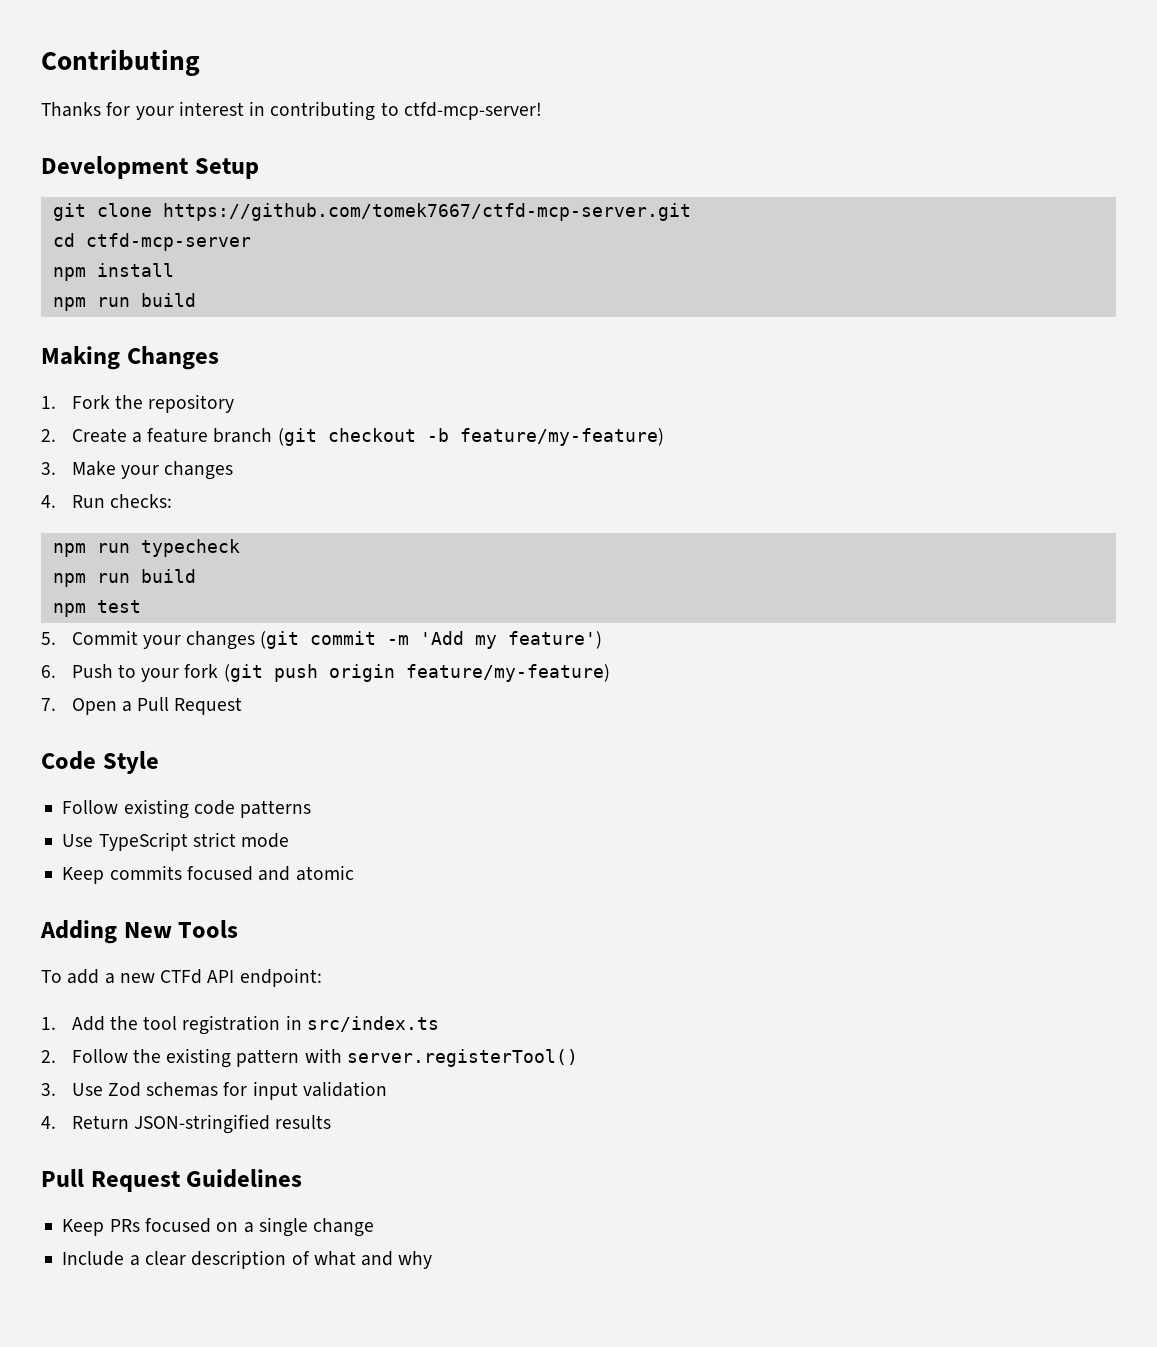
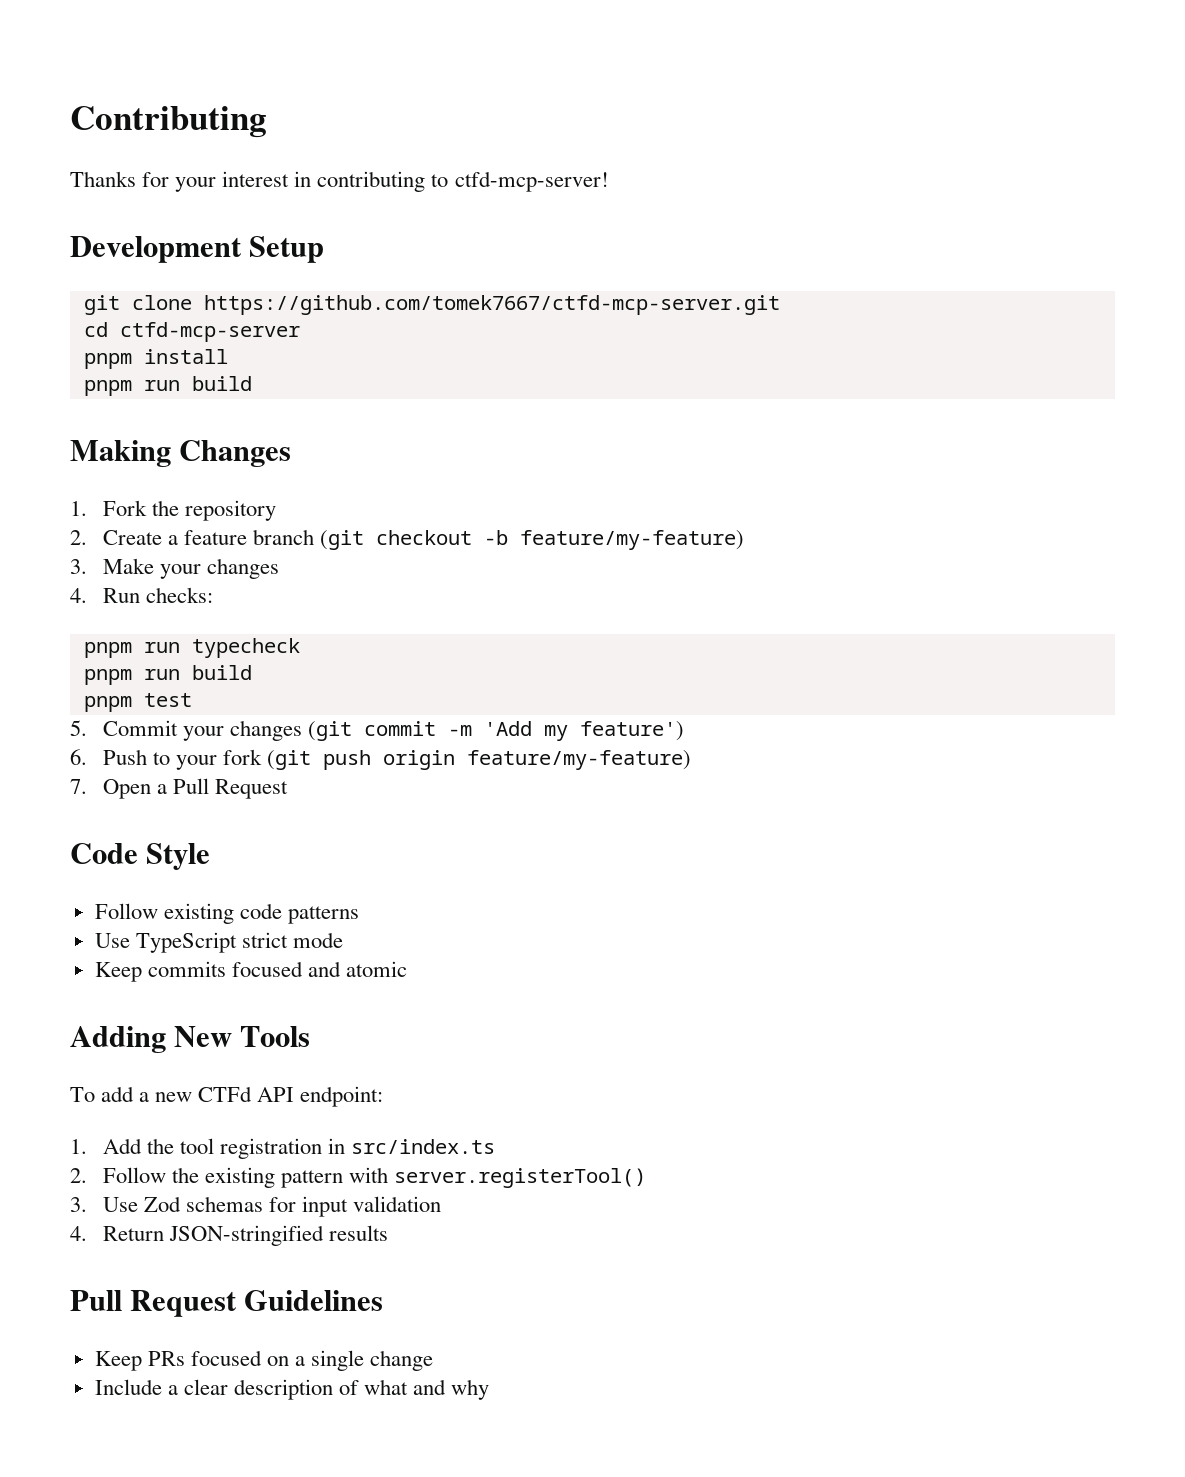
- npm install
- npm run build
+ pnpm install
+ pnpm run build
- npm run typecheck
- npm run build
- npm test
+ pnpm run typecheck
+ pnpm run build
+ pnpm test

